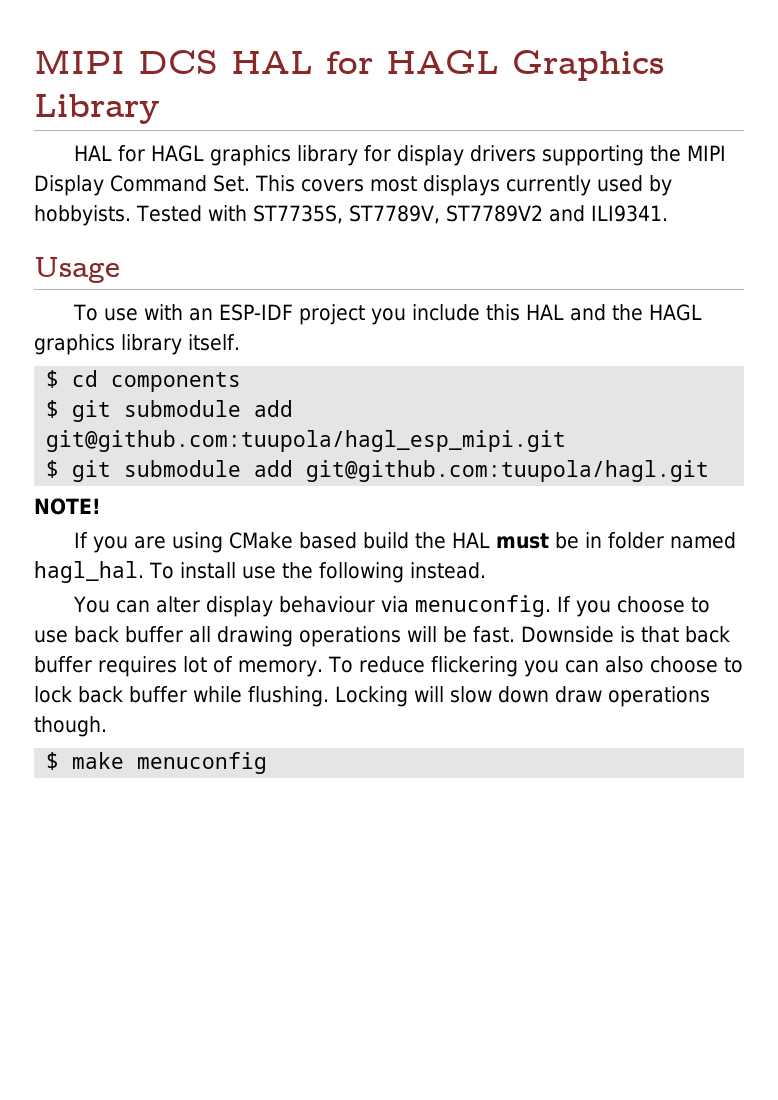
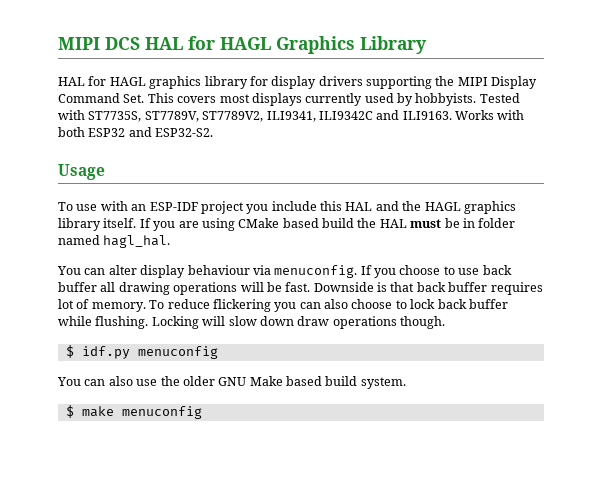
- Tested with ST7735S, ST7789V, ST7789V2 and ILI9341.
+ Tested with ST7735S, ST7789V, ST7789V2, ILI9341, ILI9342C and ILI9163. Works with both ESP32 and ESP32-S2.
- To use with an ESP-IDF project you include this HAL and the HAGL graphics library itself.
- $ cd components
- $ git submodule add git@github.com:tuupola/hagl_esp_mipi.git
- $ git submodule add git@github.com:tuupola/hagl.git
- NOTE!
- If you are using CMake based build the HAL must be in folder named hagl_hal. To install use the following instead.
+ To use with an ESP-IDF project you include this HAL and the HAGL graphics library itself. If you are using CMake based build the HAL must be in folder named hagl_hal.
+ $ idf.py menuconfig
+ You can also use the older GNU Make based build system.

